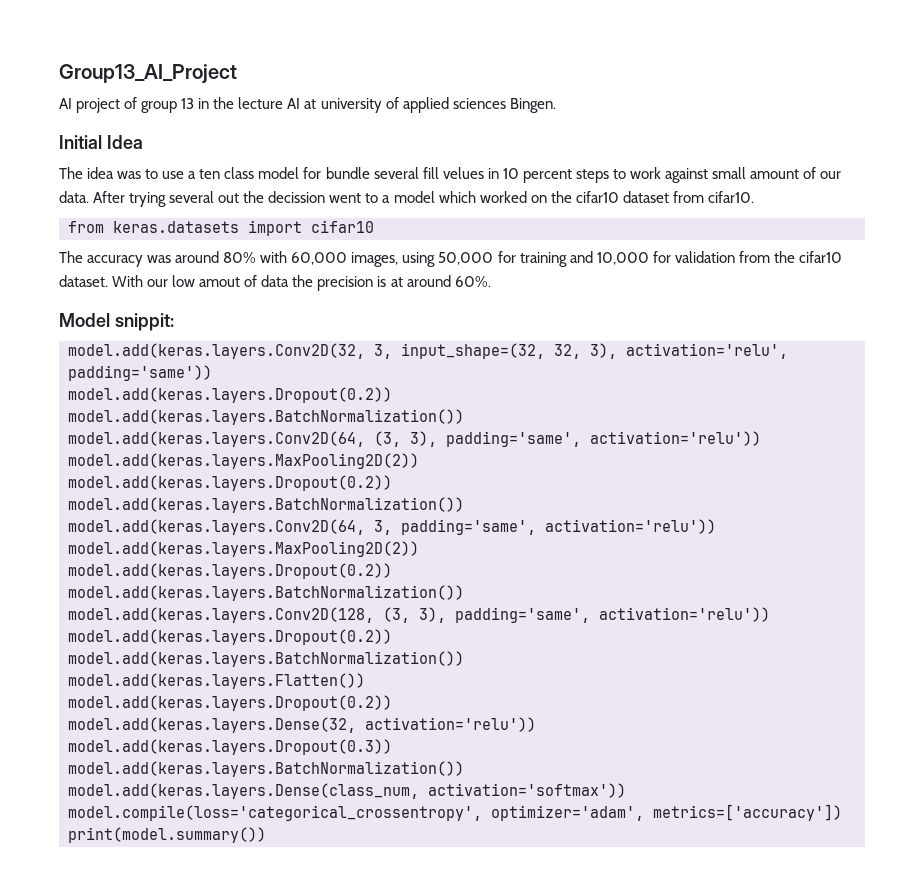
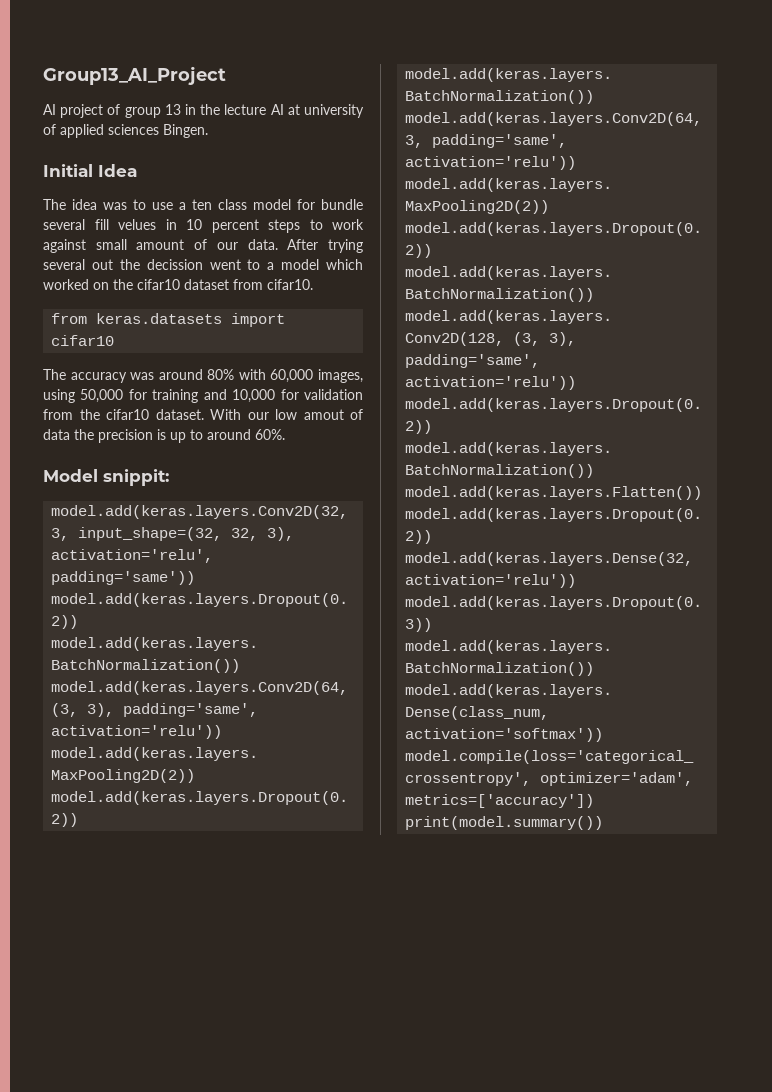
- With our low amout of data the precision is at around 60%.
+ With our low amout of data the precision is up to around 60%.

